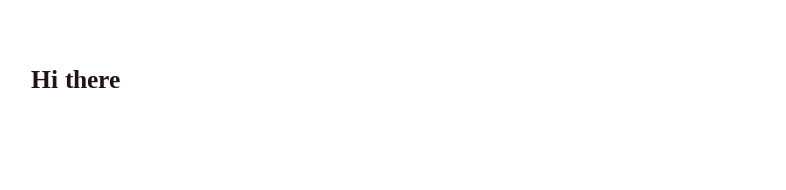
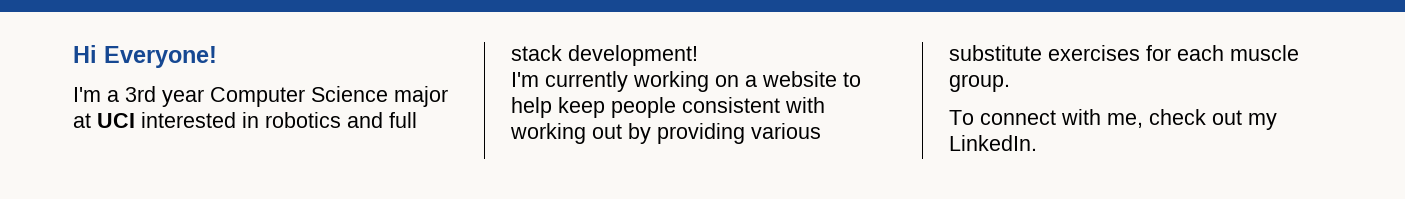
- Hi there
+ Hi Everyone!
+ I'm a 3rd year Computer Science major at UCI interested in robotics and full stack development!
+ I'm currently working on a website to help keep people consistent with working out by providing various substitute exercises for each muscle group.
+ To connect with me, check out my LinkedIn.

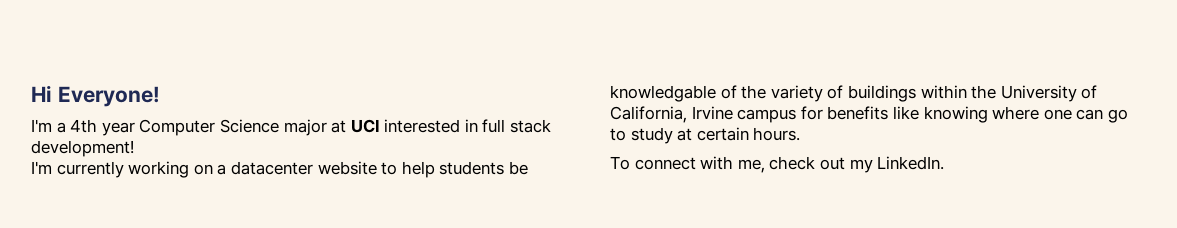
- I'm a 3rd year Computer Science major at UCI interested in robotics and full stack development!
+ I'm a 4th year Computer Science major at UCI interested in full stack development!
- I'm currently working on a website to help keep people consistent with working out by providing various substitute exercises for each muscle group.
+ I'm currently working on a datacenter website to help students be knowledgable of the variety of buildings within the University of California, Irvine campus for benefits like knowing where one can go to study at certain hours.

